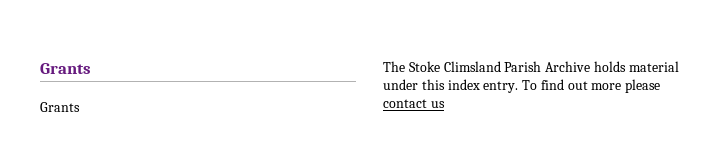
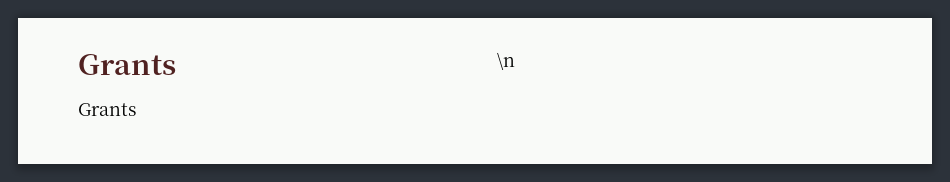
- The Stoke Climsland Parish Archive holds material under this index entry. To find out more please contact us
+ \n

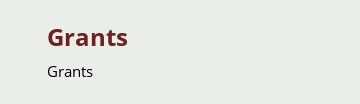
- \n

